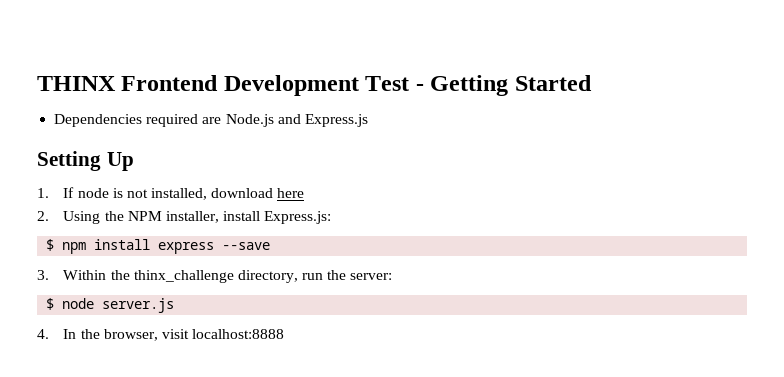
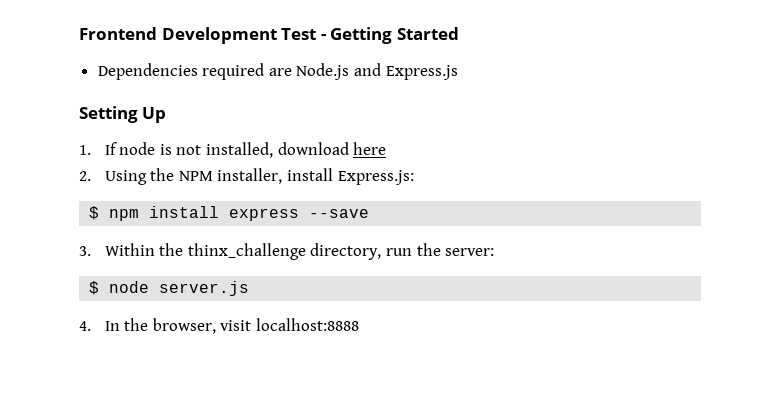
- THINX Frontend Development Test - Getting Started
+ Frontend Development Test - Getting Started

